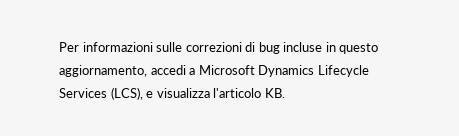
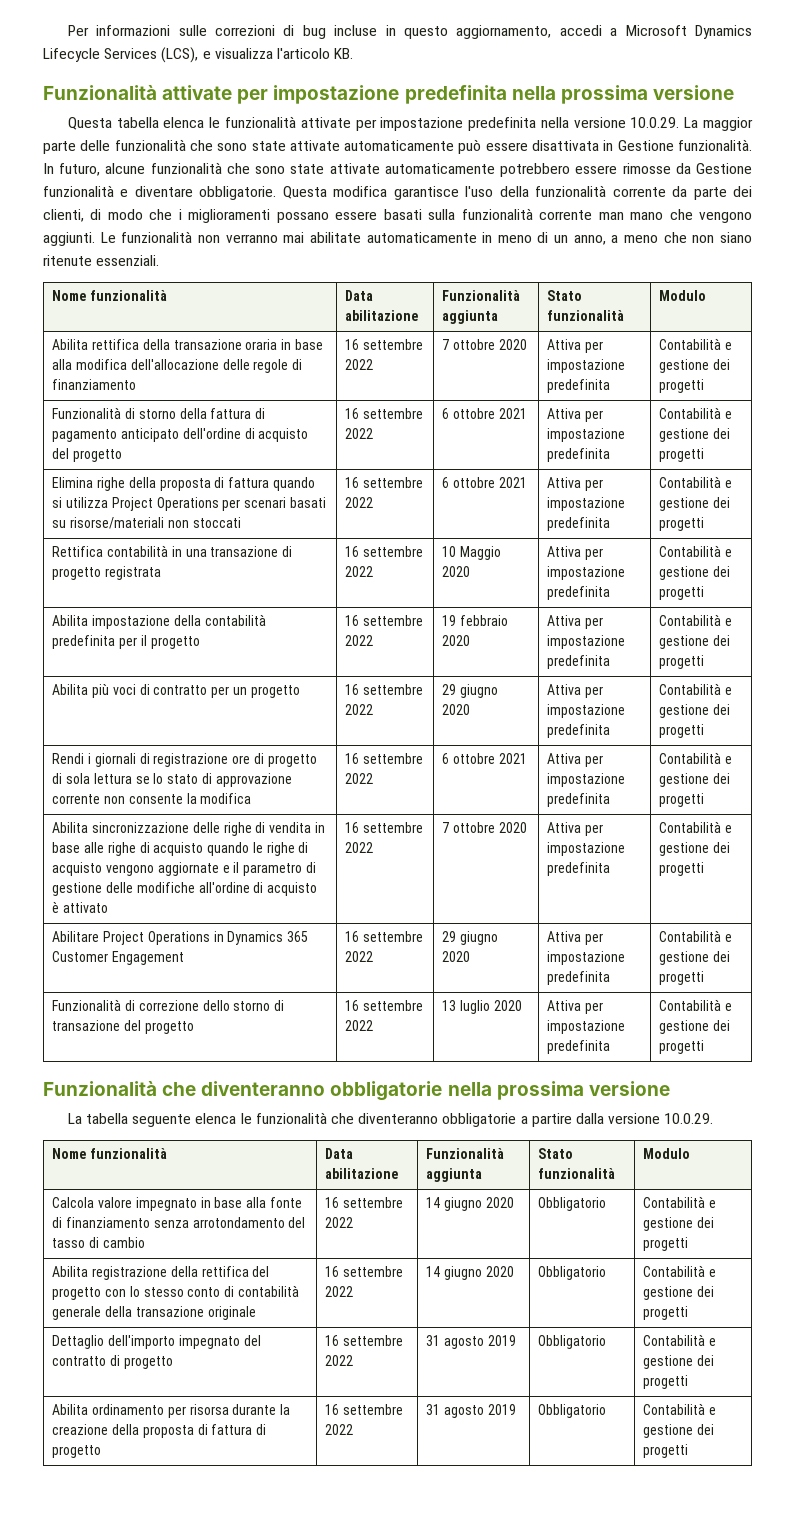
+ Funzionalità attivate per impostazione predefinita nella prossima versione
+ Questa tabella elenca le funzionalità attivate per impostazione predefinita nella versione 10.0.29. La maggior parte delle funzionalità che sono state attivate automaticamente può essere disattivata in Gestione funzionalità. In futuro, alcune funzionalità che sono state attivate automaticamente potrebbero essere rimosse da Gestione funzionalità e diventare obbligatorie. Questa modifica garantisce l'uso della funzionalità corrente da parte dei clienti, di modo che i miglioramenti possano essere basati sulla funzionalità corrente man mano che vengono aggiunti. Le funzionalità non verranno mai abilitate automaticamente in meno di un anno, a meno che non siano ritenute essenziali.
+ Nome funzionalità | Data abilitazione | Funzionalità aggiunta | Stato funzionalità | Modulo
+ Abilita rettifica della transazione oraria in base alla modifica dell'allocazione delle regole di finanziamento | 16 settembre 2022 | 7 ottobre 2020 | Attiva per impostazione predefinita | Contabilità e gestione dei progetti
+ Funzionalità di storno della fattura di pagamento anticipato dell'ordine di acquisto del progetto | 16 settembre 2022 | 6 ottobre 2021 | Attiva per impostazione predefinita | Contabilità e gestione dei progetti
+ Elimina righe della proposta di fattura quando si utilizza Project Operations per scenari basati su risorse/materiali non stoccati | 16 settembre 2022 | 6 ottobre 2021 | Attiva per impostazione predefinita | Contabilità e gestione dei progetti
+ Rettifica contabilità in una transazione di progetto registrata | 16 settembre 2022 | 10 Maggio 2020 | Attiva per impostazione predefinita | Contabilità e gestione dei progetti
+ Abilita impostazione della contabilità predefinita per il progetto | 16 settembre 2022 | 19 febbraio 2020 | Attiva per impostazione predefinita | Contabilità e gestione dei progetti
+ Abilita più voci di contratto per un progetto | 16 settembre 2022 | 29 giugno 2020 | Attiva per impostazione predefinita | Contabilità e gestione dei progetti
+ Rendi i giornali di registrazione ore di progetto di sola lettura se lo stato di approvazione corrente non consente la modifica | 16 settembre 2022 | 6 ottobre 2021 | Attiva per impostazione predefinita | Contabilità e gestione dei progetti
+ Abilita sincronizzazione delle righe di vendita in base alle righe di acquisto quando le righe di acquisto vengono aggiornate e il parametro di gestione delle modifiche all'ordine di acquisto è attivato | 16 settembre 2022 | 7 ottobre 2020 | Attiva per impostazione predefinita | Contabilità e gestione dei progetti
+ Abilitare Project Operations in Dynamics 365 Customer Engagement | 16 settembre 2022 | 29 giugno 2020 | Attiva per impostazione predefinita | Contabilità e gestione dei progetti
+ Funzionalità di correzione dello storno di transazione del progetto | 16 settembre 2022 | 13 luglio 2020 | Attiva per impostazione predefinita | Contabilità e gestione dei progetti
+ Funzionalità che diventeranno obbligatorie nella prossima versione
+ La tabella seguente elenca le funzionalità che diventeranno obbligatorie a partire dalla versione 10.0.29.
+ Nome funzionalità | Data abilitazione | Funzionalità aggiunta | Stato funzionalità | Modulo
+ Calcola valore impegnato in base alla fonte di finanziamento senza arrotondamento del tasso di cambio | 16 settembre 2022 | 14 giugno 2020 | Obbligatorio | Contabilità e gestione dei progetti
+ Abilita registrazione della rettifica del progetto con lo stesso conto di contabilità generale della transazione originale | 16 settembre 2022 | 14 giugno 2020 | Obbligatorio | Contabilità e gestione dei progetti
+ Dettaglio dell'importo impegnato del contratto di progetto | 16 settembre 2022 | 31 agosto 2019 | Obbligatorio | Contabilità e gestione dei progetti
+ Abilita ordinamento per risorsa durante la creazione della proposta di fattura di progetto | 16 settembre 2022 | 31 agosto 2019 | Obbligatorio | Contabilità e gestione dei progetti

